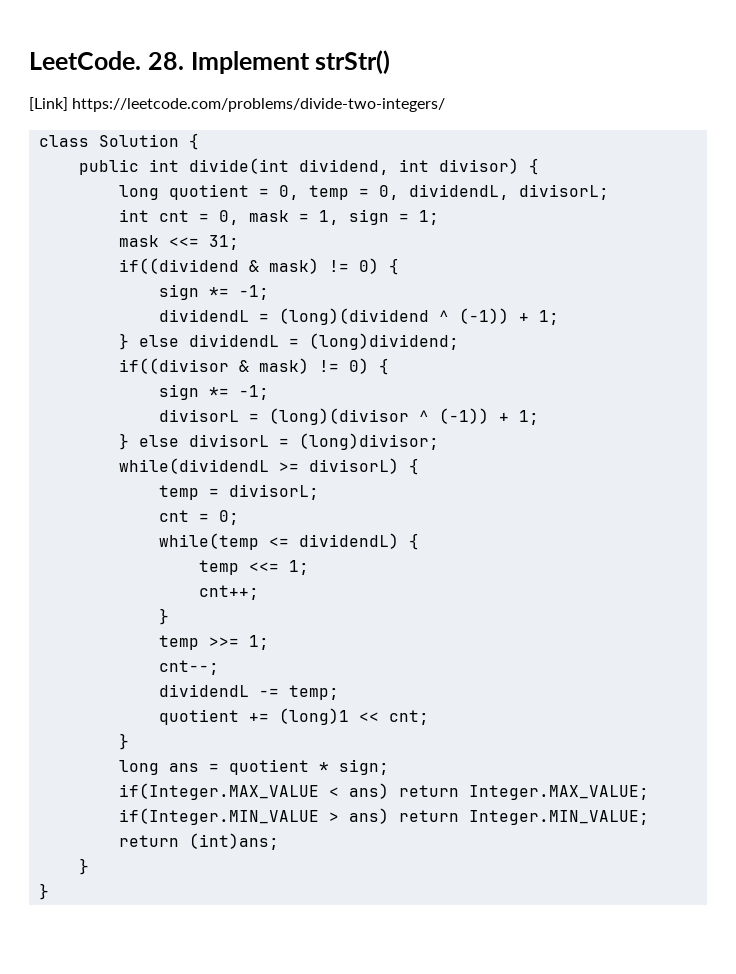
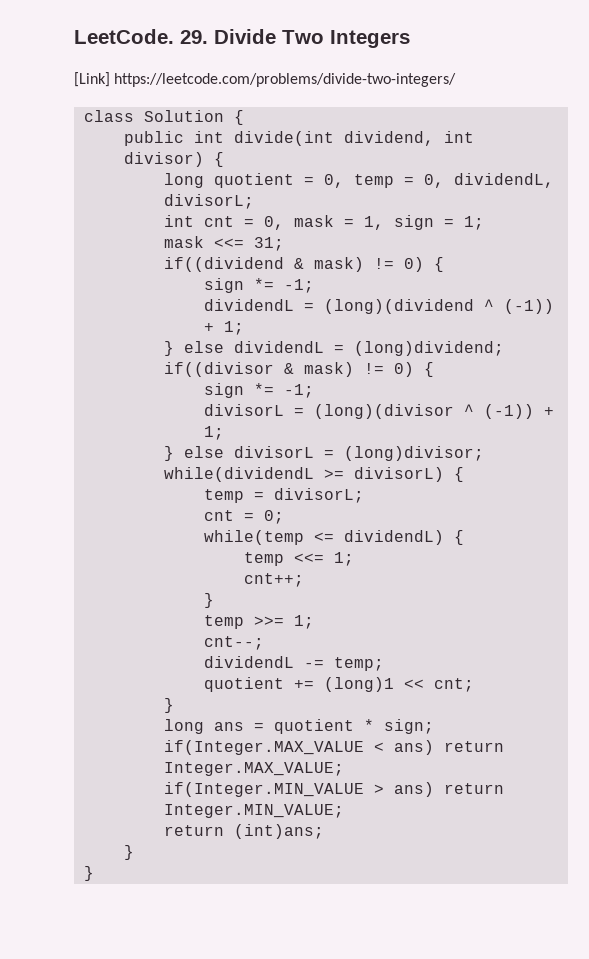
- 28. Implement strStr()
+ 29. Divide Two Integers

